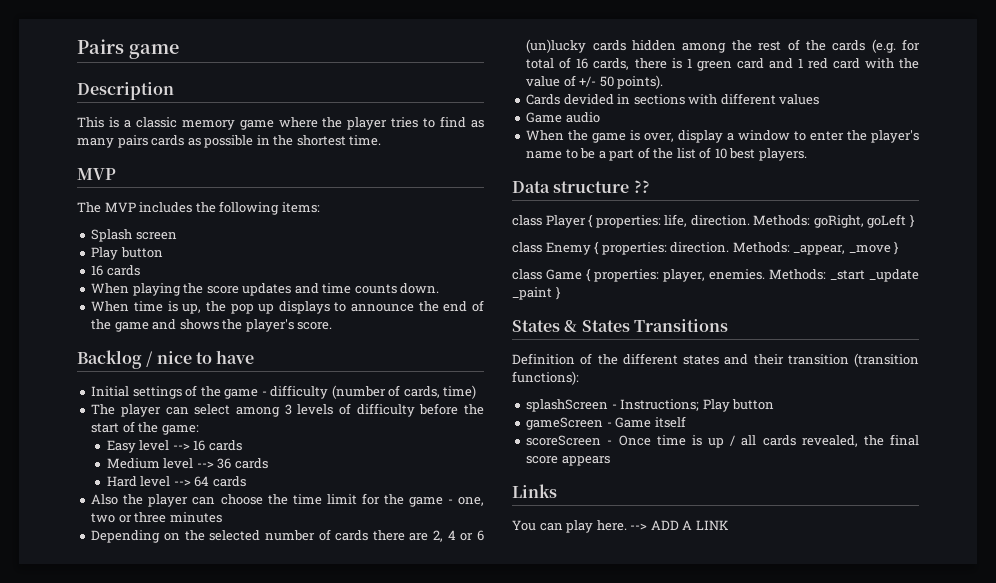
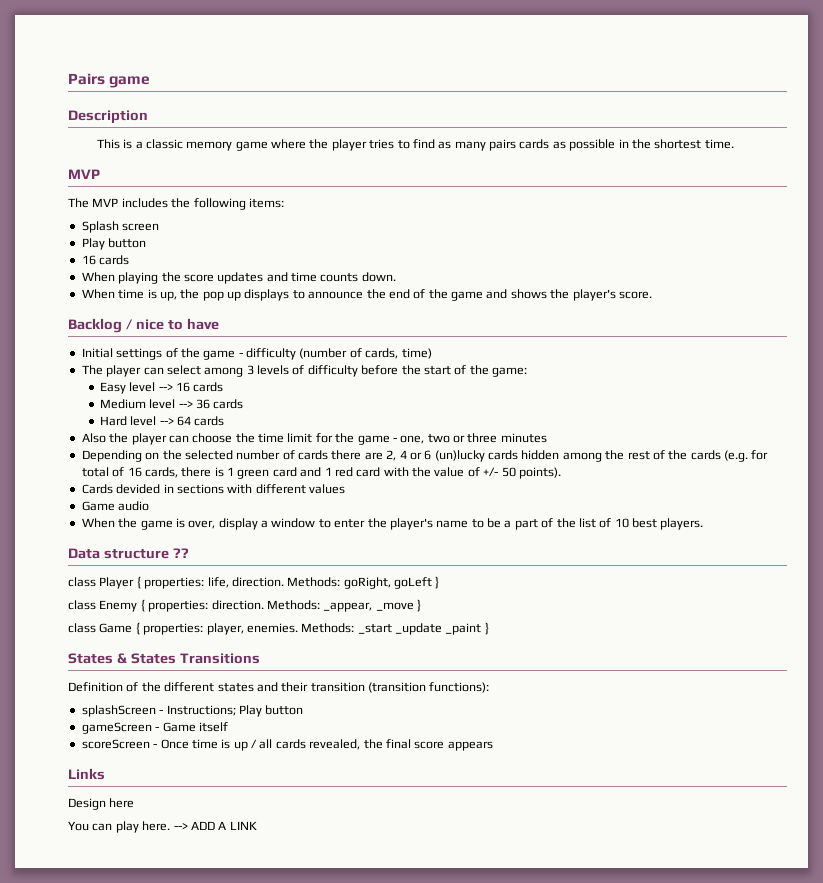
+ Design here

